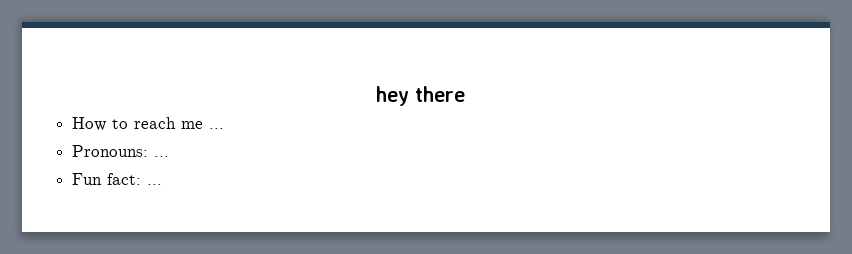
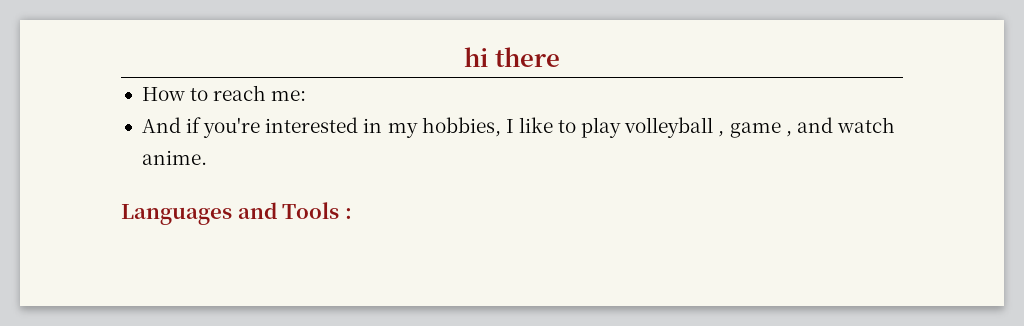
- hey there
+ hi there
- How to reach me ...
- Pronouns: ...
- Fun fact: ...
+ How to reach me:
+ And if you're interested in my hobbies, I like to play volleyball , game , and watch anime.
+ Languages and Tools :

